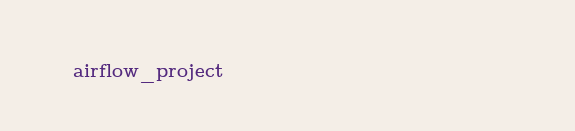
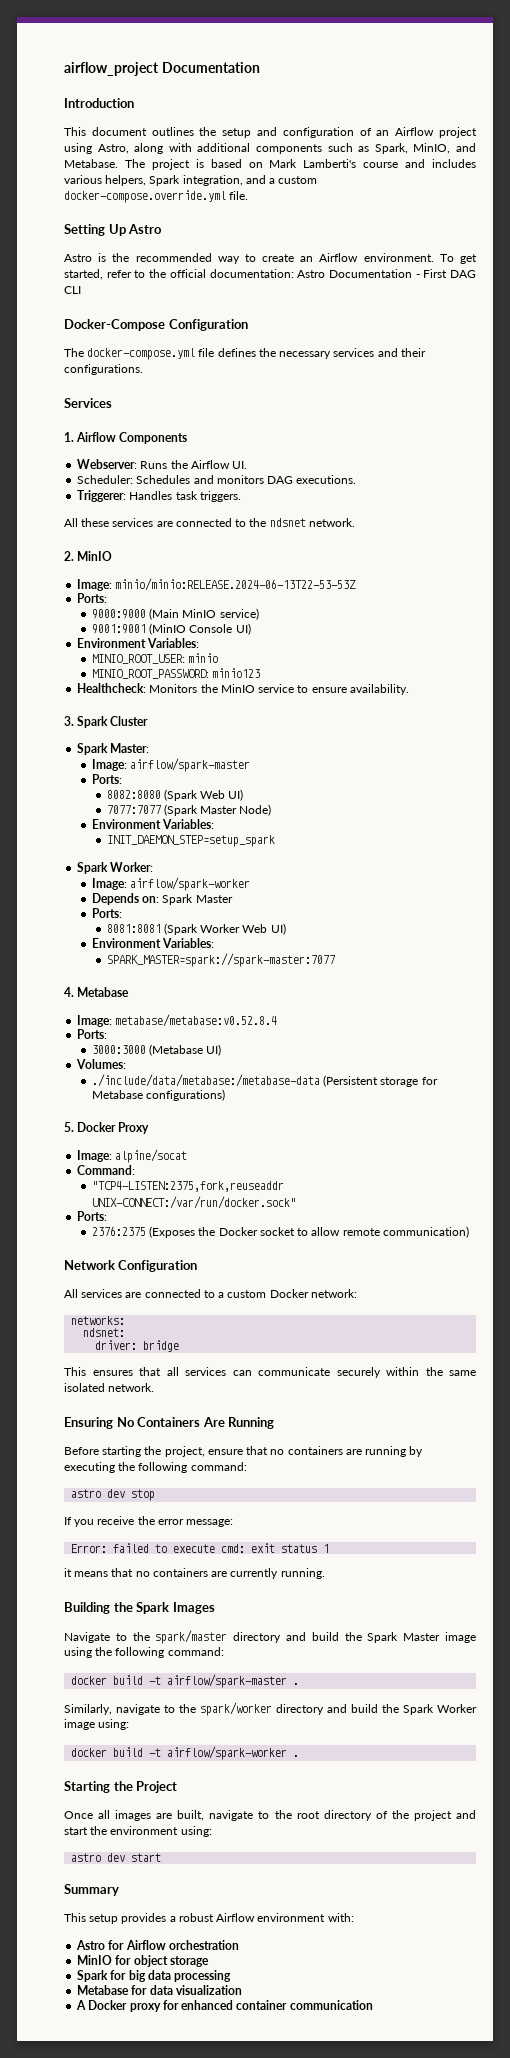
- airflow_project
+ airflow_project Documentation
+ Introduction
+ This document outlines the setup and configuration of an Airflow project using Astro, along with additional components such as Spark, MinIO, and Metabase. The project is based on Mark Lamberti's course and includes various helpers, Spark integration, and a custom docker-compose.override.yml file.
+ Setting Up Astro
+ Astro is the recommended way to create an Airflow environment. To get started, refer to the official documentation: Astro Documentation - First DAG CLI
+ Docker-Compose Configuration
+ The docker-compose.yml file defines the necessary services and their configurations.
+ Services
+ 1. Airflow Components
+ Webserver: Runs the Airflow UI.
+ Scheduler: Schedules and monitors DAG executions.
+ Triggerer: Handles task triggers.
+ All these services are connected to the ndsnet network.
+ 2. MinIO
+ Image: minio/minio:RELEASE.2024-06-13T22-53-53Z
+ Ports:
+ 9000:9000 (Main MinIO service)
+ 9001:9001 (MinIO Console UI)
+ Environment Variables:
+ MINIO_ROOT_USER: minio
+ MINIO_ROOT_PASSWORD: minio123
+ Healthcheck: Monitors the MinIO service to ensure availability.
+ 3. Spark Cluster
+ Spark Master:
+ Image: airflow/spark-master
+ Ports:
+ 8082:8080 (Spark Web UI)
+ 7077:7077 (Spark Master Node)
+ Environment Variables:
+ INIT_DAEMON_STEP=setup_spark
+ Spark Worker:
+ Image: airflow/spark-worker
+ Depends on: Spark Master
+ Ports:
+ 8081:8081 (Spark Worker Web UI)
+ Environment Variables:
+ SPARK_MASTER=spark://spark-master:7077
+ 4. Metabase
+ Image: metabase/metabase:v0.52.8.4
+ Ports:
+ 3000:3000 (Metabase UI)
+ Volumes:
+ ./include/data/metabase:/metabase-data (Persistent storage for Metabase configurations)
+ 5. Docker Proxy
+ Image: alpine/socat
+ Command:
+ "TCP4-LISTEN:2375,fork,reuseaddr UNIX-CONNECT:/var/run/docker.sock"
+ Ports:
+ 2376:2375 (Exposes the Docker socket to allow remote communication)
+ Network Configuration
+ All services are connected to a custom Docker network:
+ networks:
+ ndsnet:
+ driver: bridge
+ This ensures that all services can communicate securely within the same isolated network.
+ Ensuring No Containers Are Running
+ Before starting the project, ensure that no containers are running by executing the following command:
+ astro dev stop
+ If you receive the error message:
+ Error: failed to execute cmd: exit status 1
+ it means that no containers are currently running.
+ Building the Spark Images
+ Navigate to the spark/master directory and build the Spark Master image using the following command:
+ docker build -t airflow/spark-master .
+ Similarly, navigate to the spark/worker directory and build the Spark Worker image using:
+ docker build -t airflow/spark-worker .
+ Starting the Project
+ Once all images are built, navigate to the root directory of the project and start the environment using:
+ astro dev start
+ Summary
+ This setup provides a robust Airflow environment with:
+ Astro for Airflow orchestration
+ MinIO for object storage
+ Spark for big data processing
+ Metabase for data visualization
+ A Docker proxy for enhanced container communication

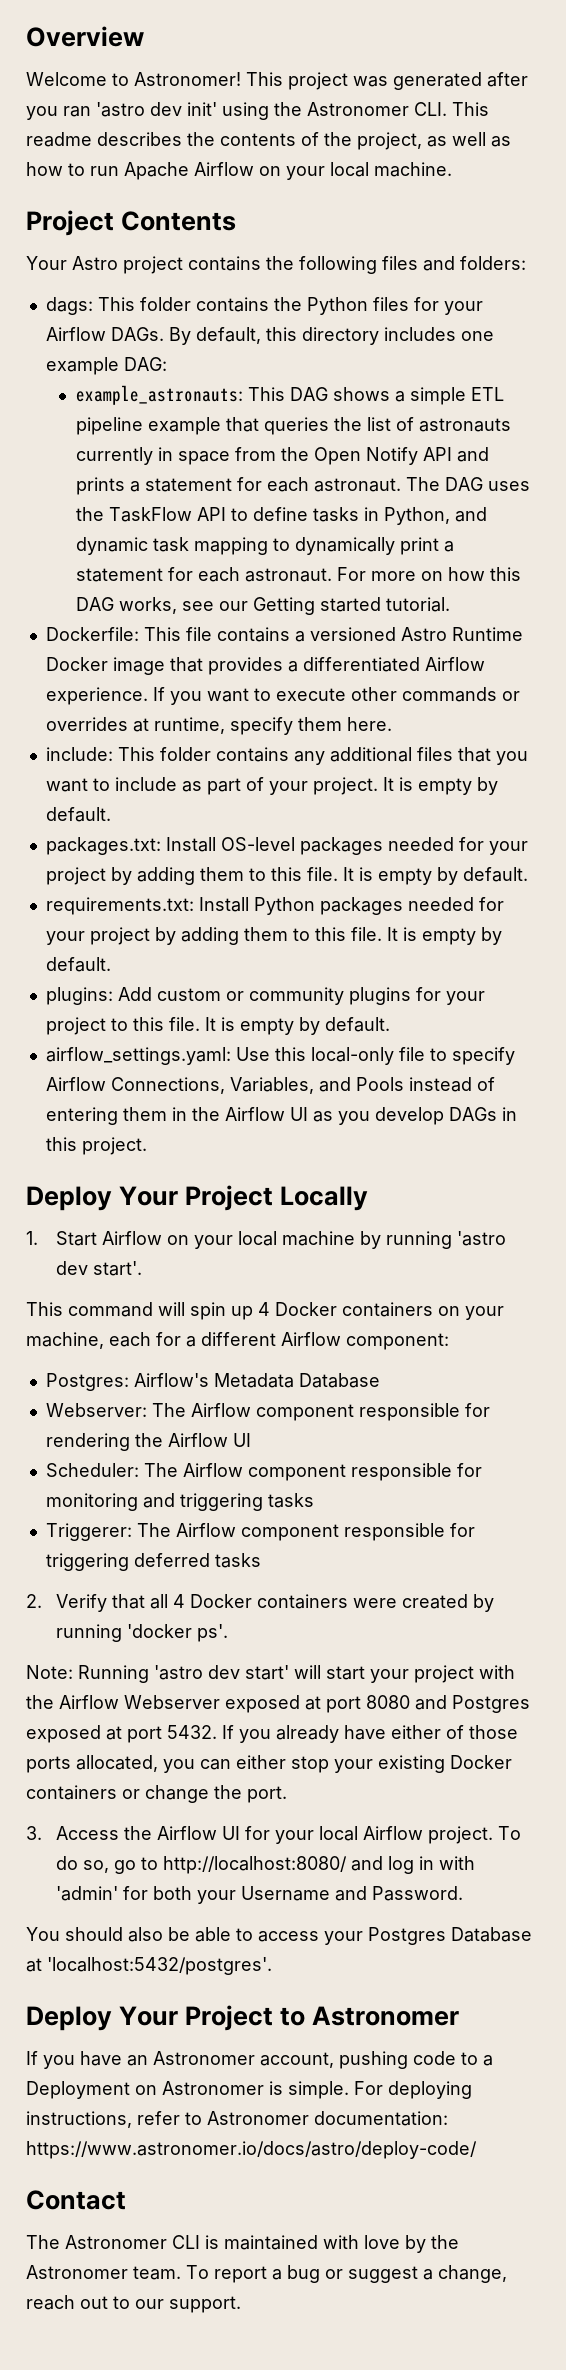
- airflow_project Documentation
- Introduction
- This document outlines the setup and configuration of an Airflow project using Astro, along with additional components such as Spark, MinIO, and Metabase. The project is based on Mark Lamberti's course and includes various helpers, Spark integration, and a custom docker-compose.override.yml file.
- Setting Up Astro
- Astro is the recommended way to create an Airflow environment. To get started, refer to the official documentation: Astro Documentation - First DAG CLI
- Docker-Compose Configuration
- The docker-compose.yml file defines the necessary services and their configurations.
- Services
- 1. Airflow Components
- Webserver: Runs the Airflow UI.
+ Overview
+ Welcome to Astronomer! This project was generated after you ran 'astro dev init' using the Astronomer CLI. This readme describes the contents of the project, as well as how to run Apache Airflow on your local machine.
+ Project Contents
+ Your Astro project contains the following files and folders:
+ dags: This folder contains the Python files for your Airflow DAGs. By default, this directory includes one example DAG:
+ example_astronauts: This DAG shows a simple ETL pipeline example that queries the list of astronauts currently in space from the Open Notify API and prints a statement for each astronaut. The DAG uses the TaskFlow API to define tasks in Python, and dynamic task mapping to dynamically print a statement for each astronaut. For more on how this DAG works, see our Getting started tutorial.
+ Dockerfile: This file contains a versioned Astro Runtime Docker image that provides a differentiated Airflow experience. If you want to execute other commands or overrides at runtime, specify them here.
+ include: This folder contains any additional files that you want to include as part of your project. It is empty by default.
+ packages.txt: Install OS-level packages needed for your project by adding them to this file. It is empty by default.
+ requirements.txt: Install Python packages needed for your project by adding them to this file. It is empty by default.
+ plugins: Add custom or community plugins for your project to this file. It is empty by default.
+ airflow_settings.yaml: Use this local-only file to specify Airflow Connections, Variables, and Pools instead of entering them in the Airflow UI as you develop DAGs in this project.
+ Deploy Your Project Locally
+ 1. Start Airflow on your local machine by running 'astro dev start'.
+ This command will spin up 4 Docker containers on your machine, each for a different Airflow component:
+ Postgres: Airflow's Metadata Database
+ Webserver: The Airflow component responsible for rendering the Airflow UI
- Scheduler: Schedules and monitors DAG executions.
- Triggerer: Handles task triggers.
- All these services are connected to the ndsnet network.
- 2. MinIO
- Image: minio/minio:RELEASE.2024-06-13T22-53-53Z
- Ports:
- 9000:9000 (Main MinIO service)
- 9001:9001 (MinIO Console UI)
- Environment Variables:
- MINIO_ROOT_USER: minio
- MINIO_ROOT_PASSWORD: minio123
- Healthcheck: Monitors the MinIO service to ensure availability.
- 3. Spark Cluster
- Spark Master:
- Image: airflow/spark-master
- Ports:
- 8082:8080 (Spark Web UI)
- 7077:7077 (Spark Master Node)
- Environment Variables:
- INIT_DAEMON_STEP=setup_spark
- Spark Worker:
- Image: airflow/spark-worker
- Depends on: Spark Master
- Ports:
- 8081:8081 (Spark Worker Web UI)
- Environment Variables:
- SPARK_MASTER=spark://spark-master:7077
- 4. Metabase
- Image: metabase/metabase:v0.52.8.4
- Ports:
- 3000:3000 (Metabase UI)
- Volumes:
- ./include/data/metabase:/metabase-data (Persistent storage for Metabase configurations)
- 5. Docker Proxy
- Image: alpine/socat
- Command:
- "TCP4-LISTEN:2375,fork,reuseaddr UNIX-CONNECT:/var/run/docker.sock"
- Ports:
- 2376:2375 (Exposes the Docker socket to allow remote communication)
- Network Configuration
- All services are connected to a custom Docker network:
- networks:
- ndsnet:
- driver: bridge
- This ensures that all services can communicate securely within the same isolated network.
- Ensuring No Containers Are Running
- Before starting the project, ensure that no containers are running by executing the following command:
- astro dev stop
- If you receive the error message:
- Error: failed to execute cmd: exit status 1
- it means that no containers are currently running.
- Building the Spark Images
- Navigate to the spark/master directory and build the Spark Master image using the following command:
- docker build -t airflow/spark-master .
- Similarly, navigate to the spark/worker directory and build the Spark Worker image using:
- docker build -t airflow/spark-worker .
- Starting the Project
- Once all images are built, navigate to the root directory of the project and start the environment using:
- astro dev start
- Summary
- This setup provides a robust Airflow environment with:
- Astro for Airflow orchestration
- MinIO for object storage
- Spark for big data processing
- Metabase for data visualization
- A Docker proxy for enhanced container communication
+ Scheduler: The Airflow component responsible for monitoring and triggering tasks
+ Triggerer: The Airflow component responsible for triggering deferred tasks
+ 2. Verify that all 4 Docker containers were created by running 'docker ps'.
+ Note: Running 'astro dev start' will start your project with the Airflow Webserver exposed at port 8080 and Postgres exposed at port 5432. If you already have either of those ports allocated, you can either stop your existing Docker containers or change the port.
+ 3. Access the Airflow UI for your local Airflow project. To do so, go to http://localhost:8080/ and log in with 'admin' for both your Username and Password.
+ You should also be able to access your Postgres Database at 'localhost:5432/postgres'.
+ Deploy Your Project to Astronomer
+ If you have an Astronomer account, pushing code to a Deployment on Astronomer is simple. For deploying instructions, refer to Astronomer documentation: https://www.astronomer.io/docs/astro/deploy-code/
+ Contact
+ The Astronomer CLI is maintained with love by the Astronomer team. To report a bug or suggest a change, reach out to our support.

